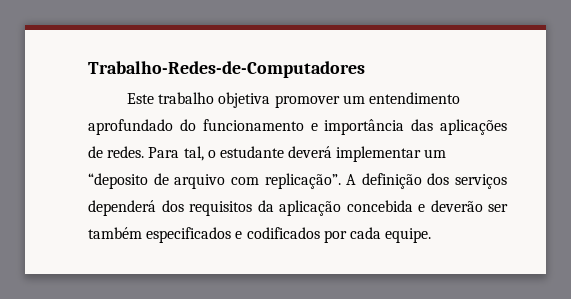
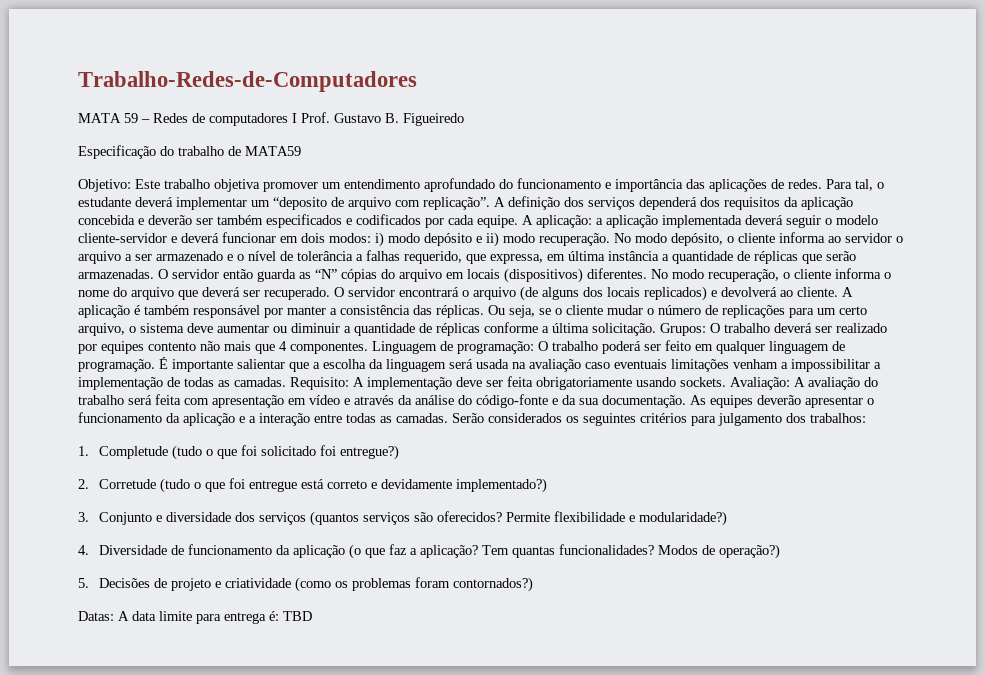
- Este trabalho objetiva promover um entendimento aprofundado do funcionamento e importância das aplicações de redes.
+ MATA 59 – Redes de computadores I Prof. Gustavo B. Figueiredo
+ Especificação do trabalho de MATA59
+ Objetivo: Este trabalho objetiva promover um entendimento aprofundado do funcionamento e importância das aplicações de redes.
+ A aplicação: a aplicação implementada deverá seguir o modelo cliente-servidor e deverá funcionar em dois modos: i) modo depósito e ii) modo recuperação. No modo depósito, o cliente informa ao servidor o arquivo a ser armazenado e o nível de tolerância a falhas requerido, que expressa, em última instância a quantidade de réplicas que serão armazenadas. O servidor então guarda as “N” cópias do arquivo em locais (dispositivos) diferentes. No modo recuperação, o cliente informa o nome do arquivo que deverá ser recuperado. O servidor encontrará o arquivo (de alguns dos locais replicados) e devolverá ao cliente. A aplicação é também responsável por manter a consistência das réplicas. Ou seja, se o cliente mudar o número de replicações para um certo arquivo, o sistema deve aumentar ou diminuir a quantidade de réplicas conforme a última solicitação. Grupos: O trabalho deverá ser realizado por equipes contento não mais que 4 componentes. Linguagem de programação: O trabalho poderá ser feito em qualquer linguagem de programação. É importante salientar que a escolha da linguagem será usada na avaliação caso eventuais limitações venham a impossibilitar a implementação de todas as camadas. Requisito: A implementação deve ser feita obrigatoriamente usando sockets. Avaliação: A avaliação do trabalho será feita com apresentação em vídeo e através da análise do código-fonte e da sua documentação. As equipes deverão apresentar o funcionamento da aplicação e a interação entre todas as camadas. Serão considerados os seguintes critérios para julgamento dos trabalhos:
+ 1. Completude (tudo o que foi solicitado foi entregue?)
+ 2. Corretude (tudo o que foi entregue está correto e devidamente implementado?)
+ 3. Conjunto e diversidade dos serviços (quantos serviços são oferecidos? Permite flexibilidade e modularidade?)
+ 4. Diversidade de funcionamento da aplicação (o que faz a aplicação? Tem quantas funcionalidades? Modos de operação?)
+ 5. Decisões de projeto e criatividade (como os problemas foram contornados?)
+ Datas: A data limite para entrega é: TBD

